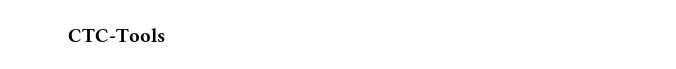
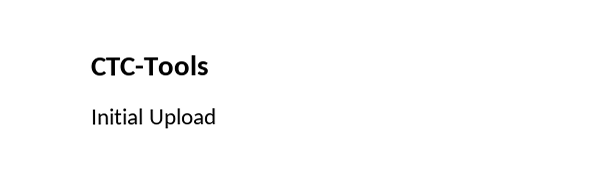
+ Initial Upload

